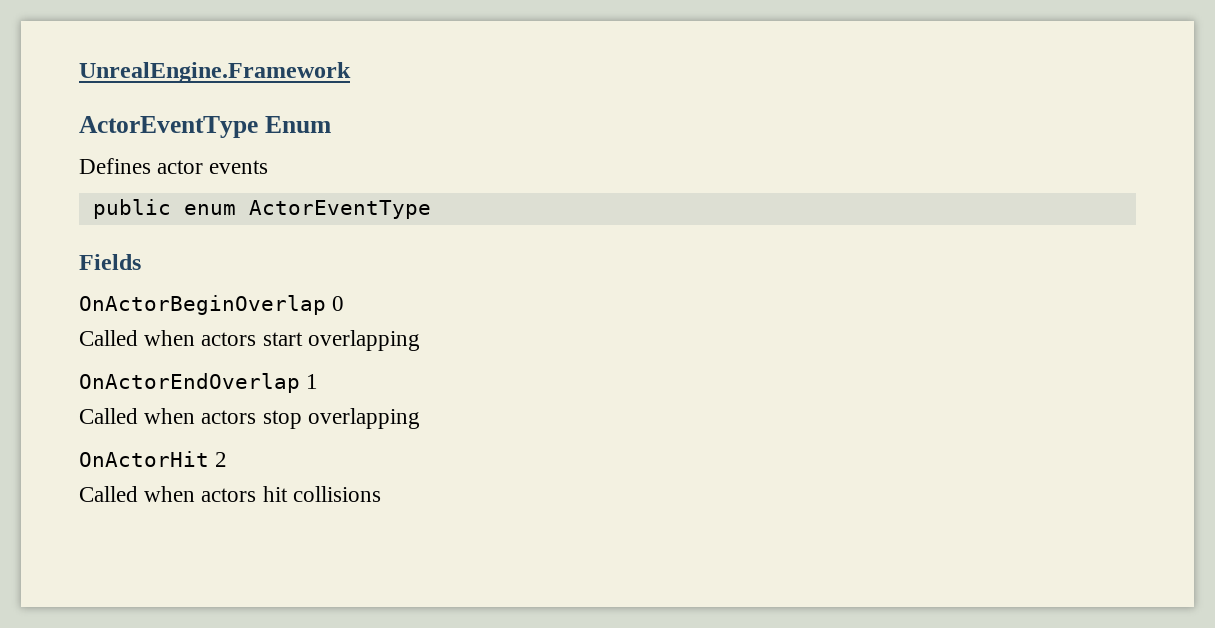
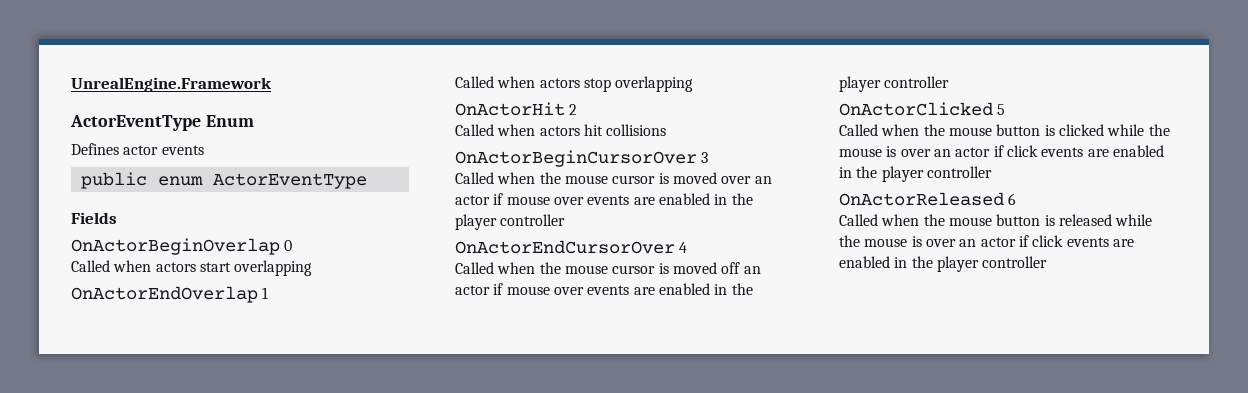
+ OnActorBeginCursorOver 3
+ Called when the mouse cursor is moved over an actor if mouse over events are enabled in the player controller
+ OnActorEndCursorOver 4
+ Called when the mouse cursor is moved off an actor if mouse over events are enabled in the player controller
+ OnActorClicked 5
+ Called when the mouse button is clicked while the mouse is over an actor if click events are enabled in the player controller
+ OnActorReleased 6
+ Called when the mouse button is released while the mouse is over an actor if click events are enabled in the player controller

